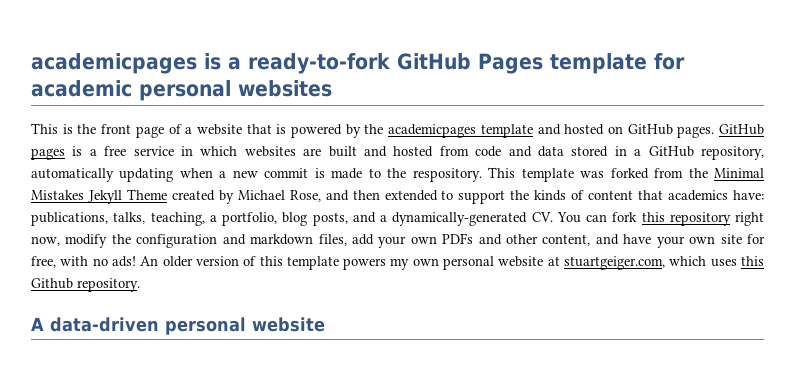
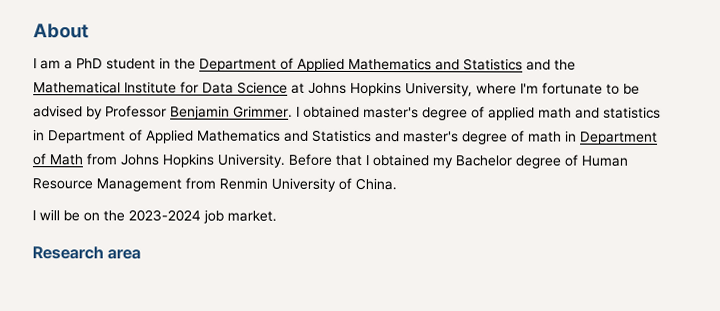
- academicpages is a ready-to-fork GitHub Pages template for academic personal websites
- This is the front page of a website that is powered by the academicpages template and hosted on GitHub pages. GitHub pages is a free service in which websites are built and hosted from code and data stored in a GitHub repository, automatically updating when a new commit is made to the respository. This template was forked from the Minimal Mistakes Jekyll Theme created by Michael Rose, and then extended to support the kinds of content that academics have: publications, talks, teaching, a portfolio, blog posts, and a dynamically-generated CV. You can fork this repository right now, modify the configuration and markdown files, add your own PDFs and other content, and have your own site for free, with no ads! An older version of this template powers my own personal website at stuartgeiger.com, which uses this Github repository.
- A data-driven personal website
+ About
+ I am a PhD student in the Department of Applied Mathematics and Statistics and the Mathematical Institute for Data Science at Johns Hopkins University, where I'm fortunate to be advised by Professor Benjamin Grimmer. I obtained master's degree of applied math and statistics in Department of Applied Mathematics and Statistics and master's degree of math in Department of Math from Johns Hopkins University. Before that I obtained my Bachelor degree of Human Resource Management from Renmin University of China.
+ I will be on the 2023-2024 job market.
+ Research area

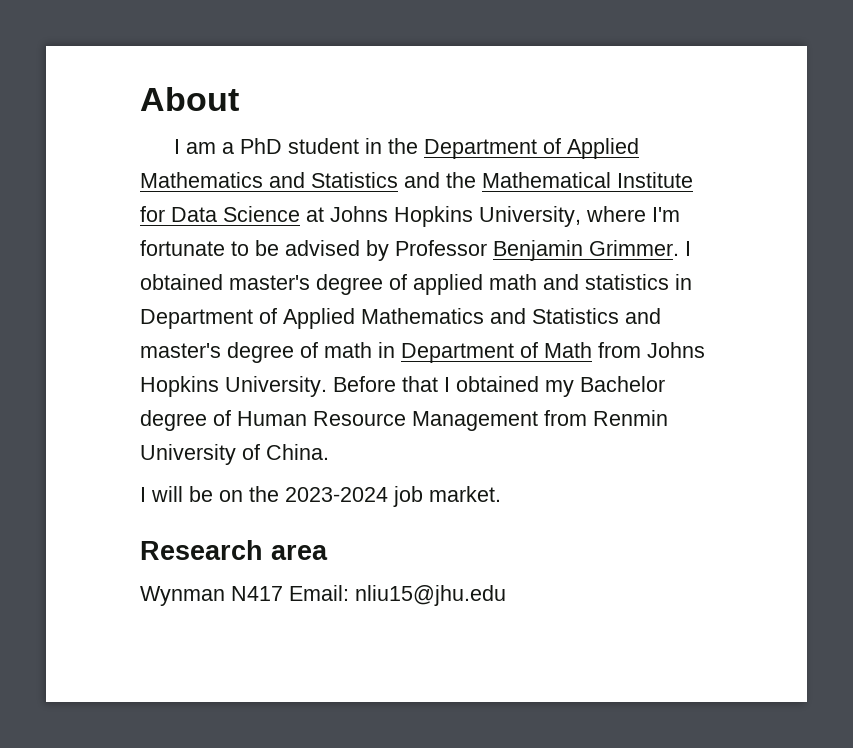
+ Wynman N417 Email: nliu15@jhu.edu

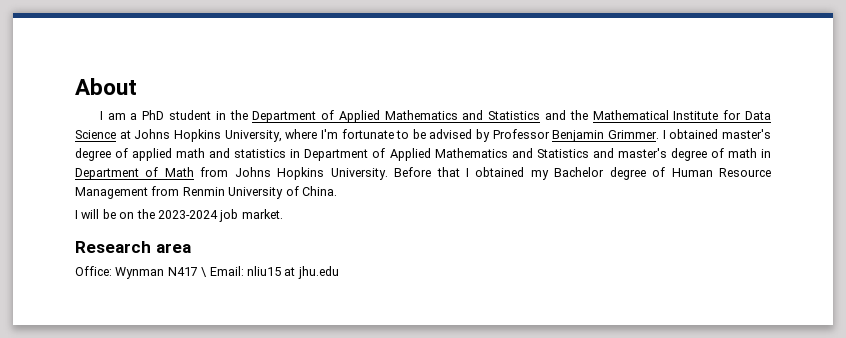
- Wynman N417 Email: nliu15@jhu.edu
+ Office: Wynman N417 \ Email: nliu15 at jhu.edu

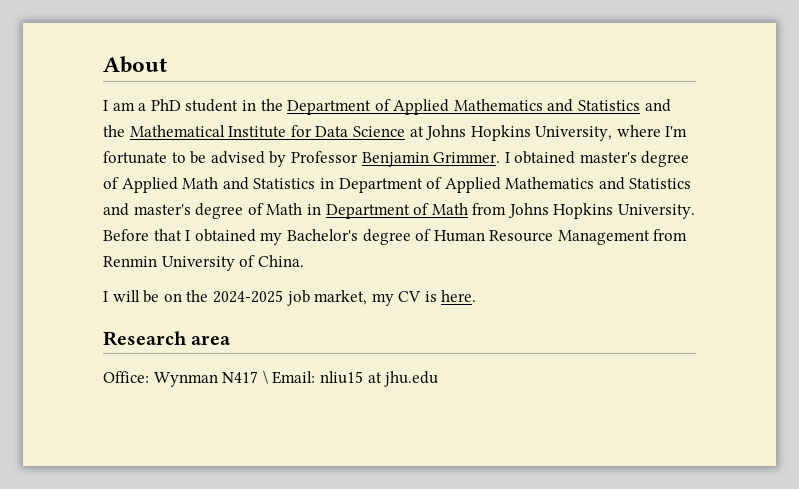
- I obtained master's degree of applied math and statistics in Department of Applied Mathematics and Statistics and master's degree of math in Department of Math from Johns Hopkins University.
+ I obtained master's degree of Applied Math and Statistics in Department of Applied Mathematics and Statistics and master's degree of Math in Department of Math from Johns Hopkins University.
- Before that I obtained my Bachelor degree of Human Resource Management from Renmin University of China.
+ Before that I obtained my Bachelor's degree of Human Resource Management from Renmin University of China.
- I will be on the 2023-2024 job market.
+ I will be on the 2024-2025 job market, my CV is here.

